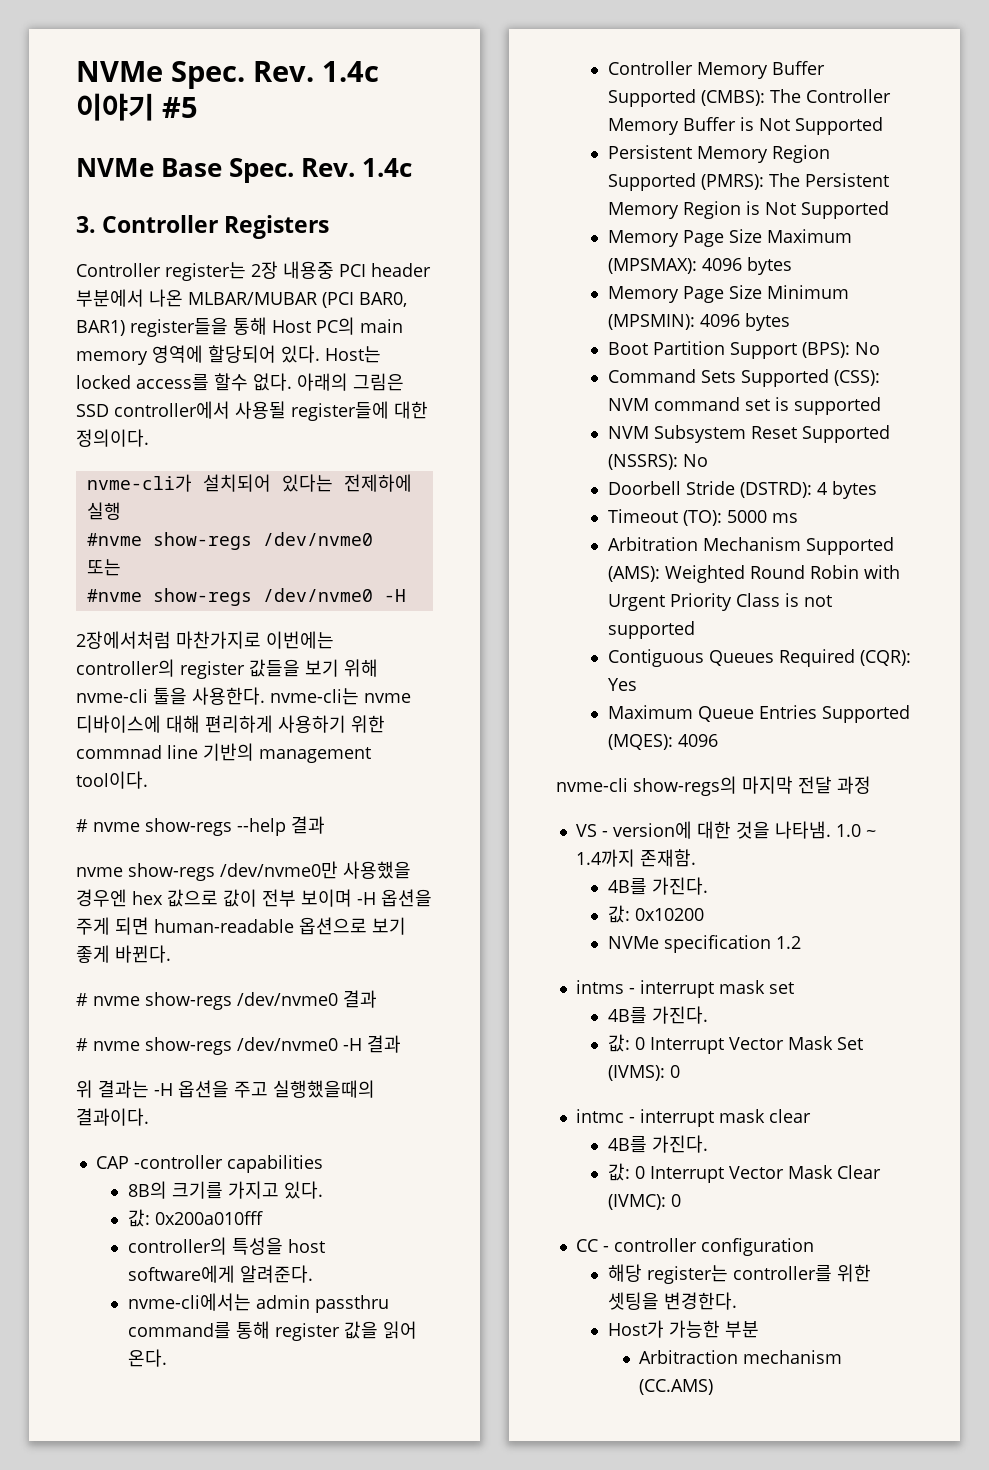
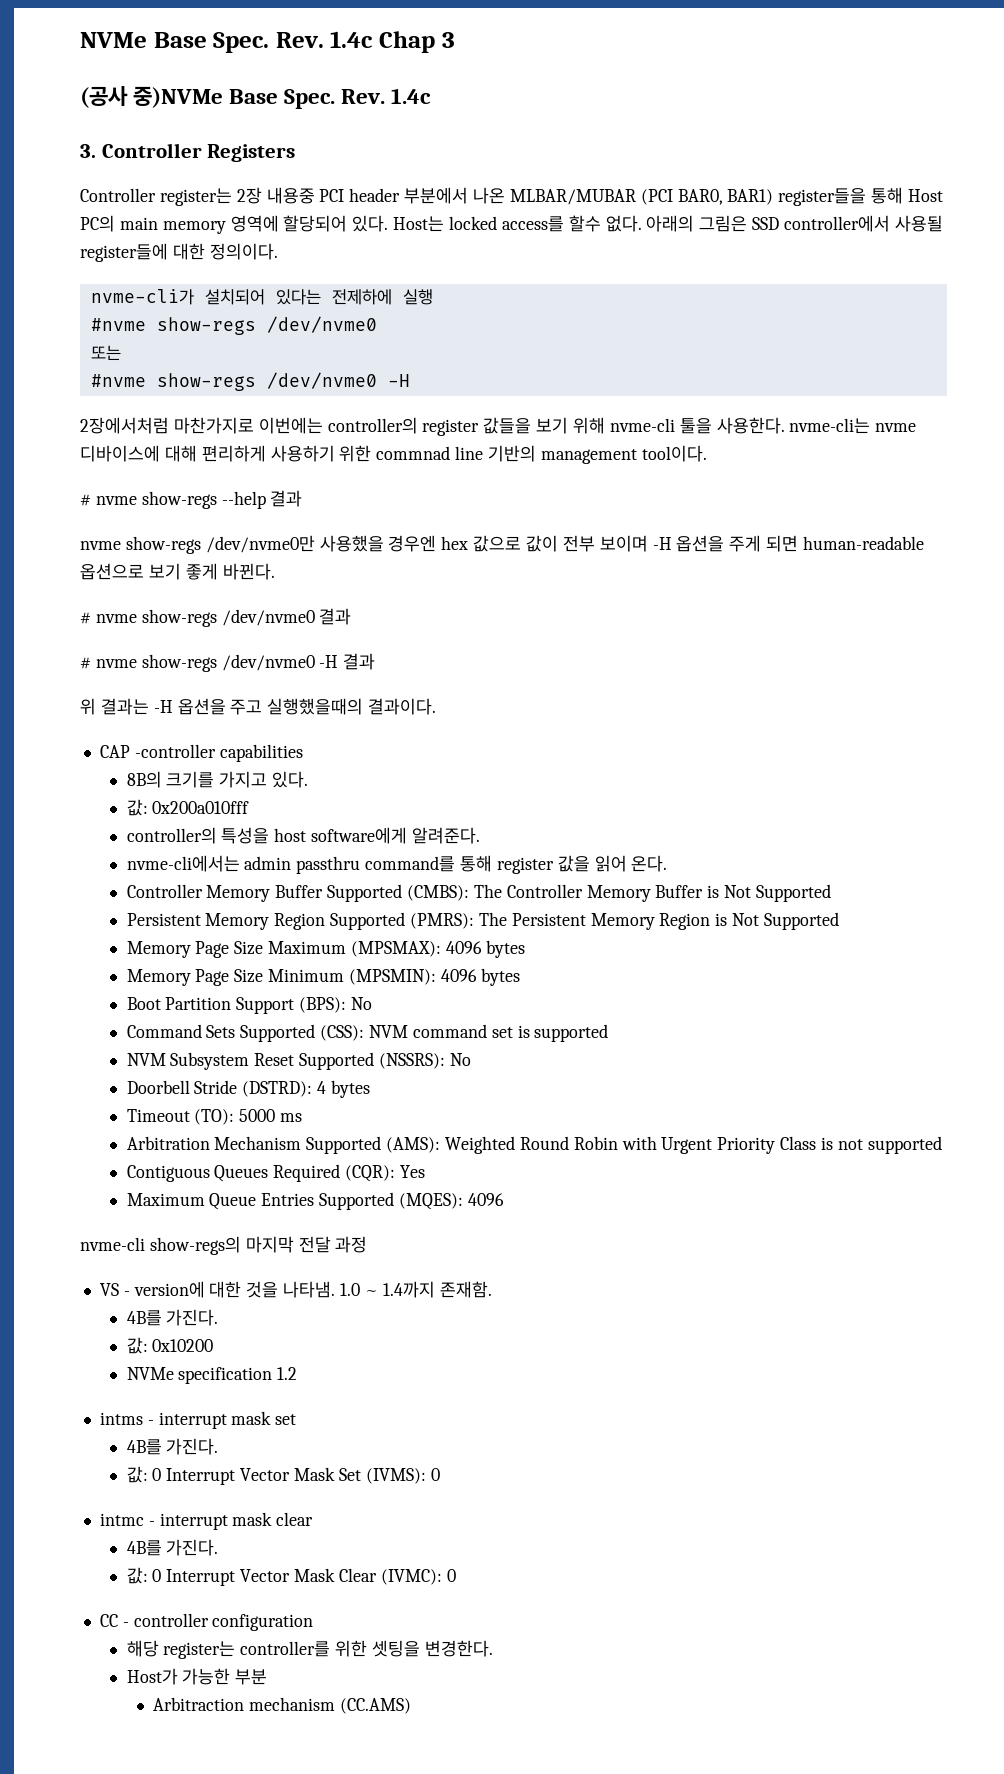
- NVMe Spec. Rev. 1.4c 이야기 #5
- NVMe Base Spec.
+ NVMe Base Spec. Rev. 1.4c Chap 3
+ (공사 중)NVMe Base Spec.

